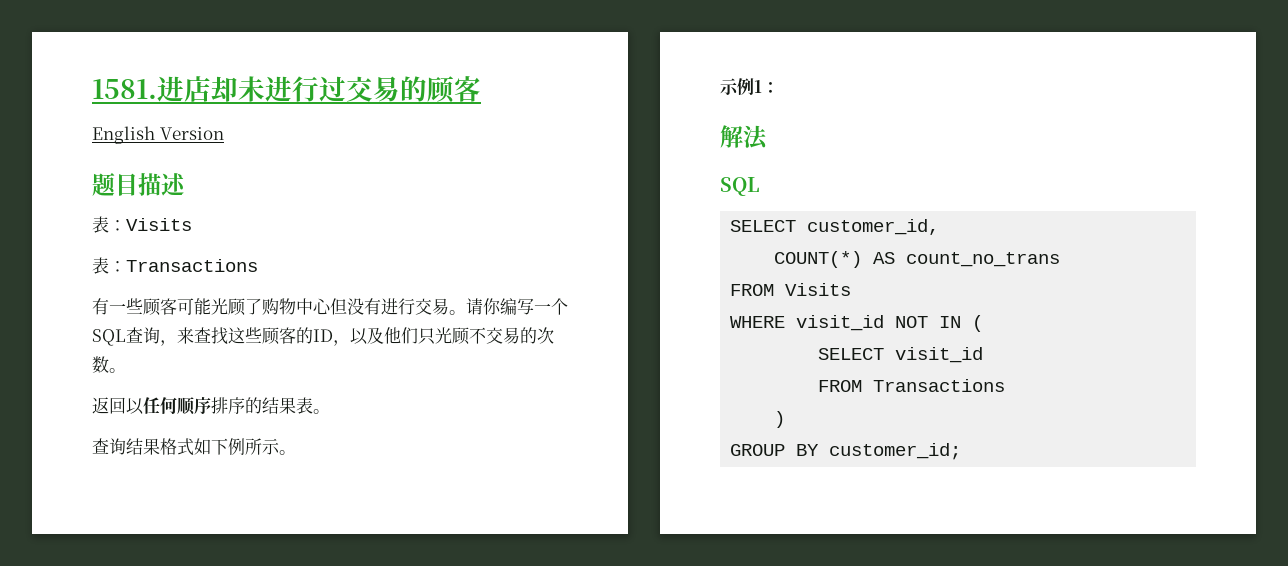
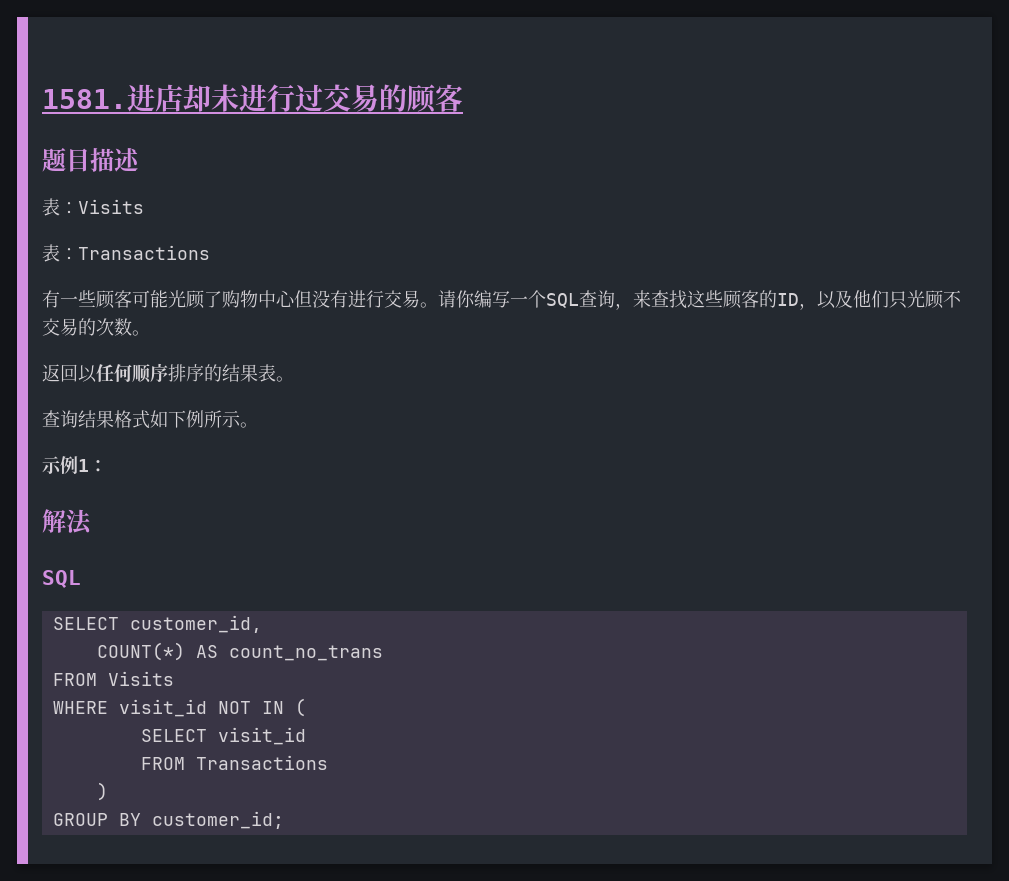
- English Version

